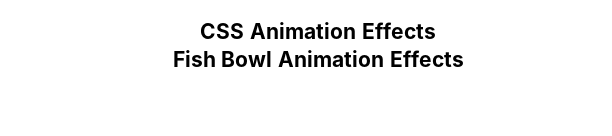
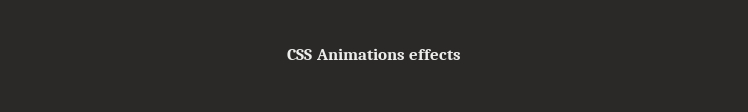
- CSS Animation Effects
- Fish Bowl Animation Effects
+ CSS Animations effects

